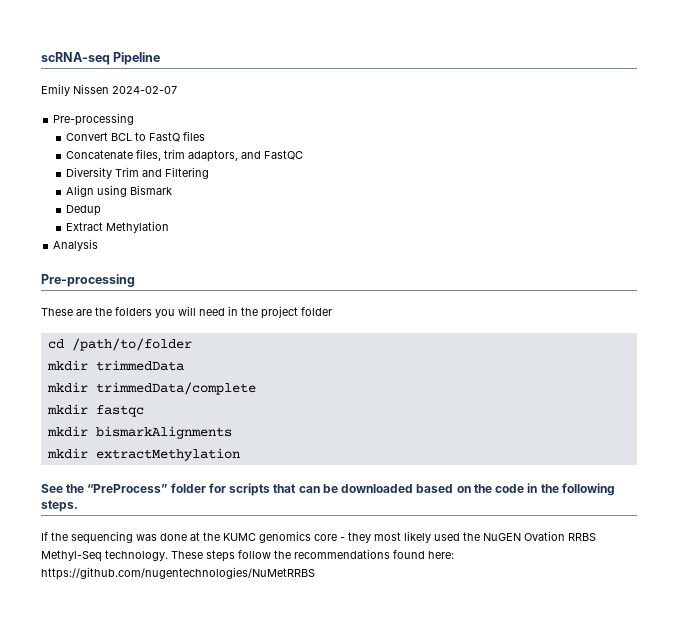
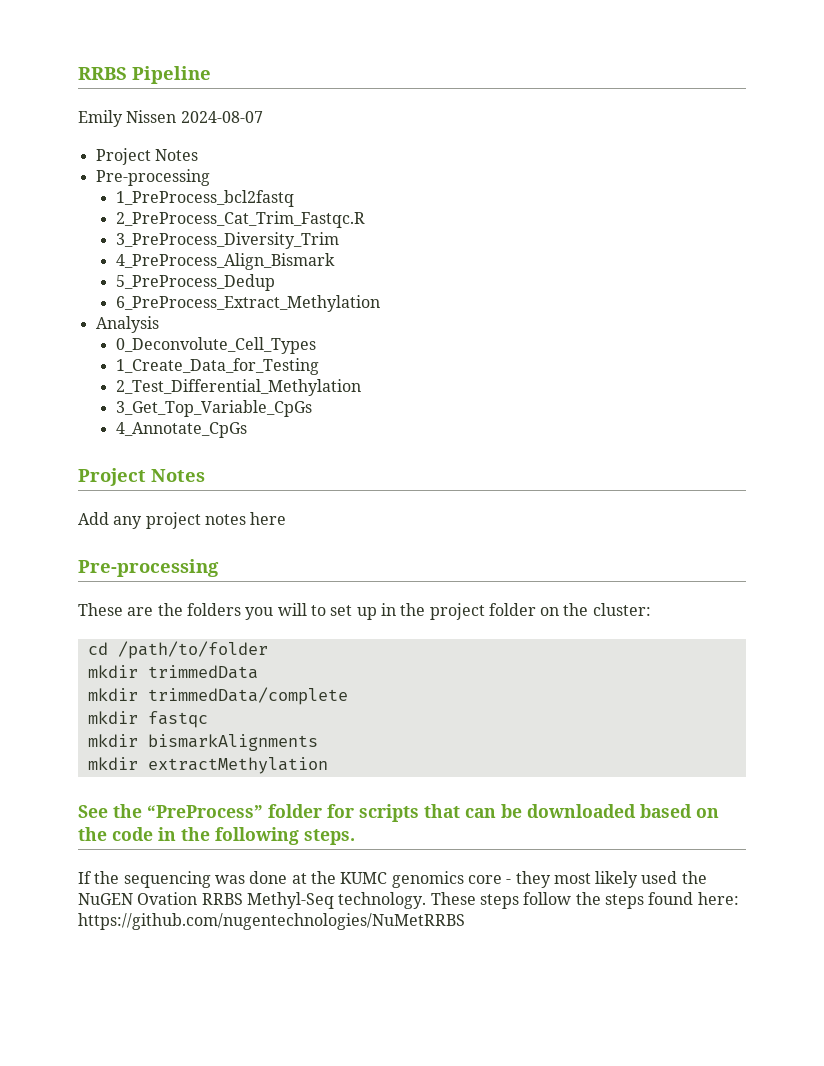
- scRNA-seq Pipeline
+ RRBS Pipeline
- Emily Nissen 2024-02-07
+ Emily Nissen 2024-08-07
+ Project Notes
  Pre-processing
- Convert BCL to FastQ files
- Concatenate files, trim adaptors, and FastQC
- Diversity Trim and Filtering
- Align using Bismark
- Dedup
- Extract Methylation
+ 1_PreProcess_bcl2fastq
+ 2_PreProcess_Cat_Trim_Fastqc.R
+ 3_PreProcess_Diversity_Trim
+ 4_PreProcess_Align_Bismark
+ 5_PreProcess_Dedup
+ 6_PreProcess_Extract_Methylation
  Analysis
+ 0_Deconvolute_Cell_Types
+ 1_Create_Data_for_Testing
+ 2_Test_Differential_Methylation
+ 3_Get_Top_Variable_CpGs
+ 4_Annotate_CpGs
+ Project Notes
+ Add any project notes here
- These are the folders you will need in the project folder
+ These are the folders you will to set up in the project folder on the cluster:
- These steps follow the recommendations found here: https://github.com/nugentechnologies/NuMetRRBS
+ These steps follow the steps found here: https://github.com/nugentechnologies/NuMetRRBS

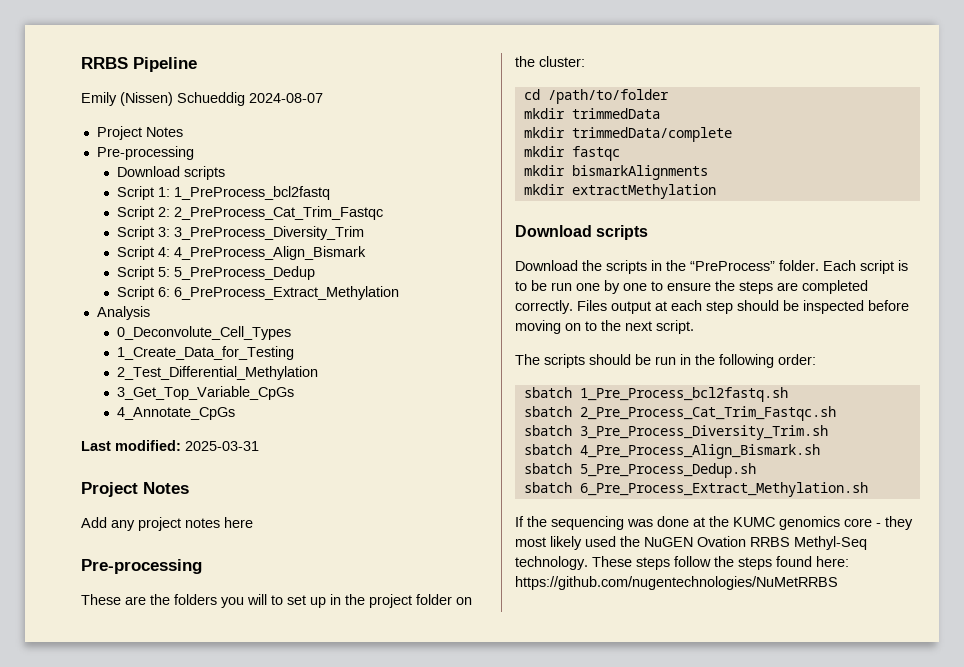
- Emily Nissen 2024-08-07
+ Emily (Nissen) Schueddig 2024-08-07
  Project Notes
  Pre-processing
- 1_PreProcess_bcl2fastq
- 2_PreProcess_Cat_Trim_Fastqc.R
- 3_PreProcess_Diversity_Trim
+ Download scripts
+ Script 1: 1_PreProcess_bcl2fastq
+ Script 2: 2_PreProcess_Cat_Trim_Fastqc
+ Script 3: 3_PreProcess_Diversity_Trim
- 4_PreProcess_Align_Bismark
+ Script 4: 4_PreProcess_Align_Bismark
- 5_PreProcess_Dedup
+ Script 5: 5_PreProcess_Dedup
- 6_PreProcess_Extract_Methylation
+ Script 6: 6_PreProcess_Extract_Methylation
+ Last modified: 2025-03-31
  mkdir extractMethylation
- See the “PreProcess” folder for scripts that can be downloaded based on the code in the following steps.
+ Download scripts
+ Download the scripts in the “PreProcess” folder. Each script is to be run one by one to ensure the steps are completed correctly. Files output at each step should be inspected before moving on to the next script.
+ The scripts should be run in the following order:
+ sbatch 1_Pre_Process_bcl2fastq.sh
+ sbatch 2_Pre_Process_Cat_Trim_Fastqc.sh
+ sbatch 3_Pre_Process_Diversity_Trim.sh
+ sbatch 4_Pre_Process_Align_Bismark.sh
+ sbatch 5_Pre_Process_Dedup.sh
+ sbatch 6_Pre_Process_Extract_Methylation.sh

